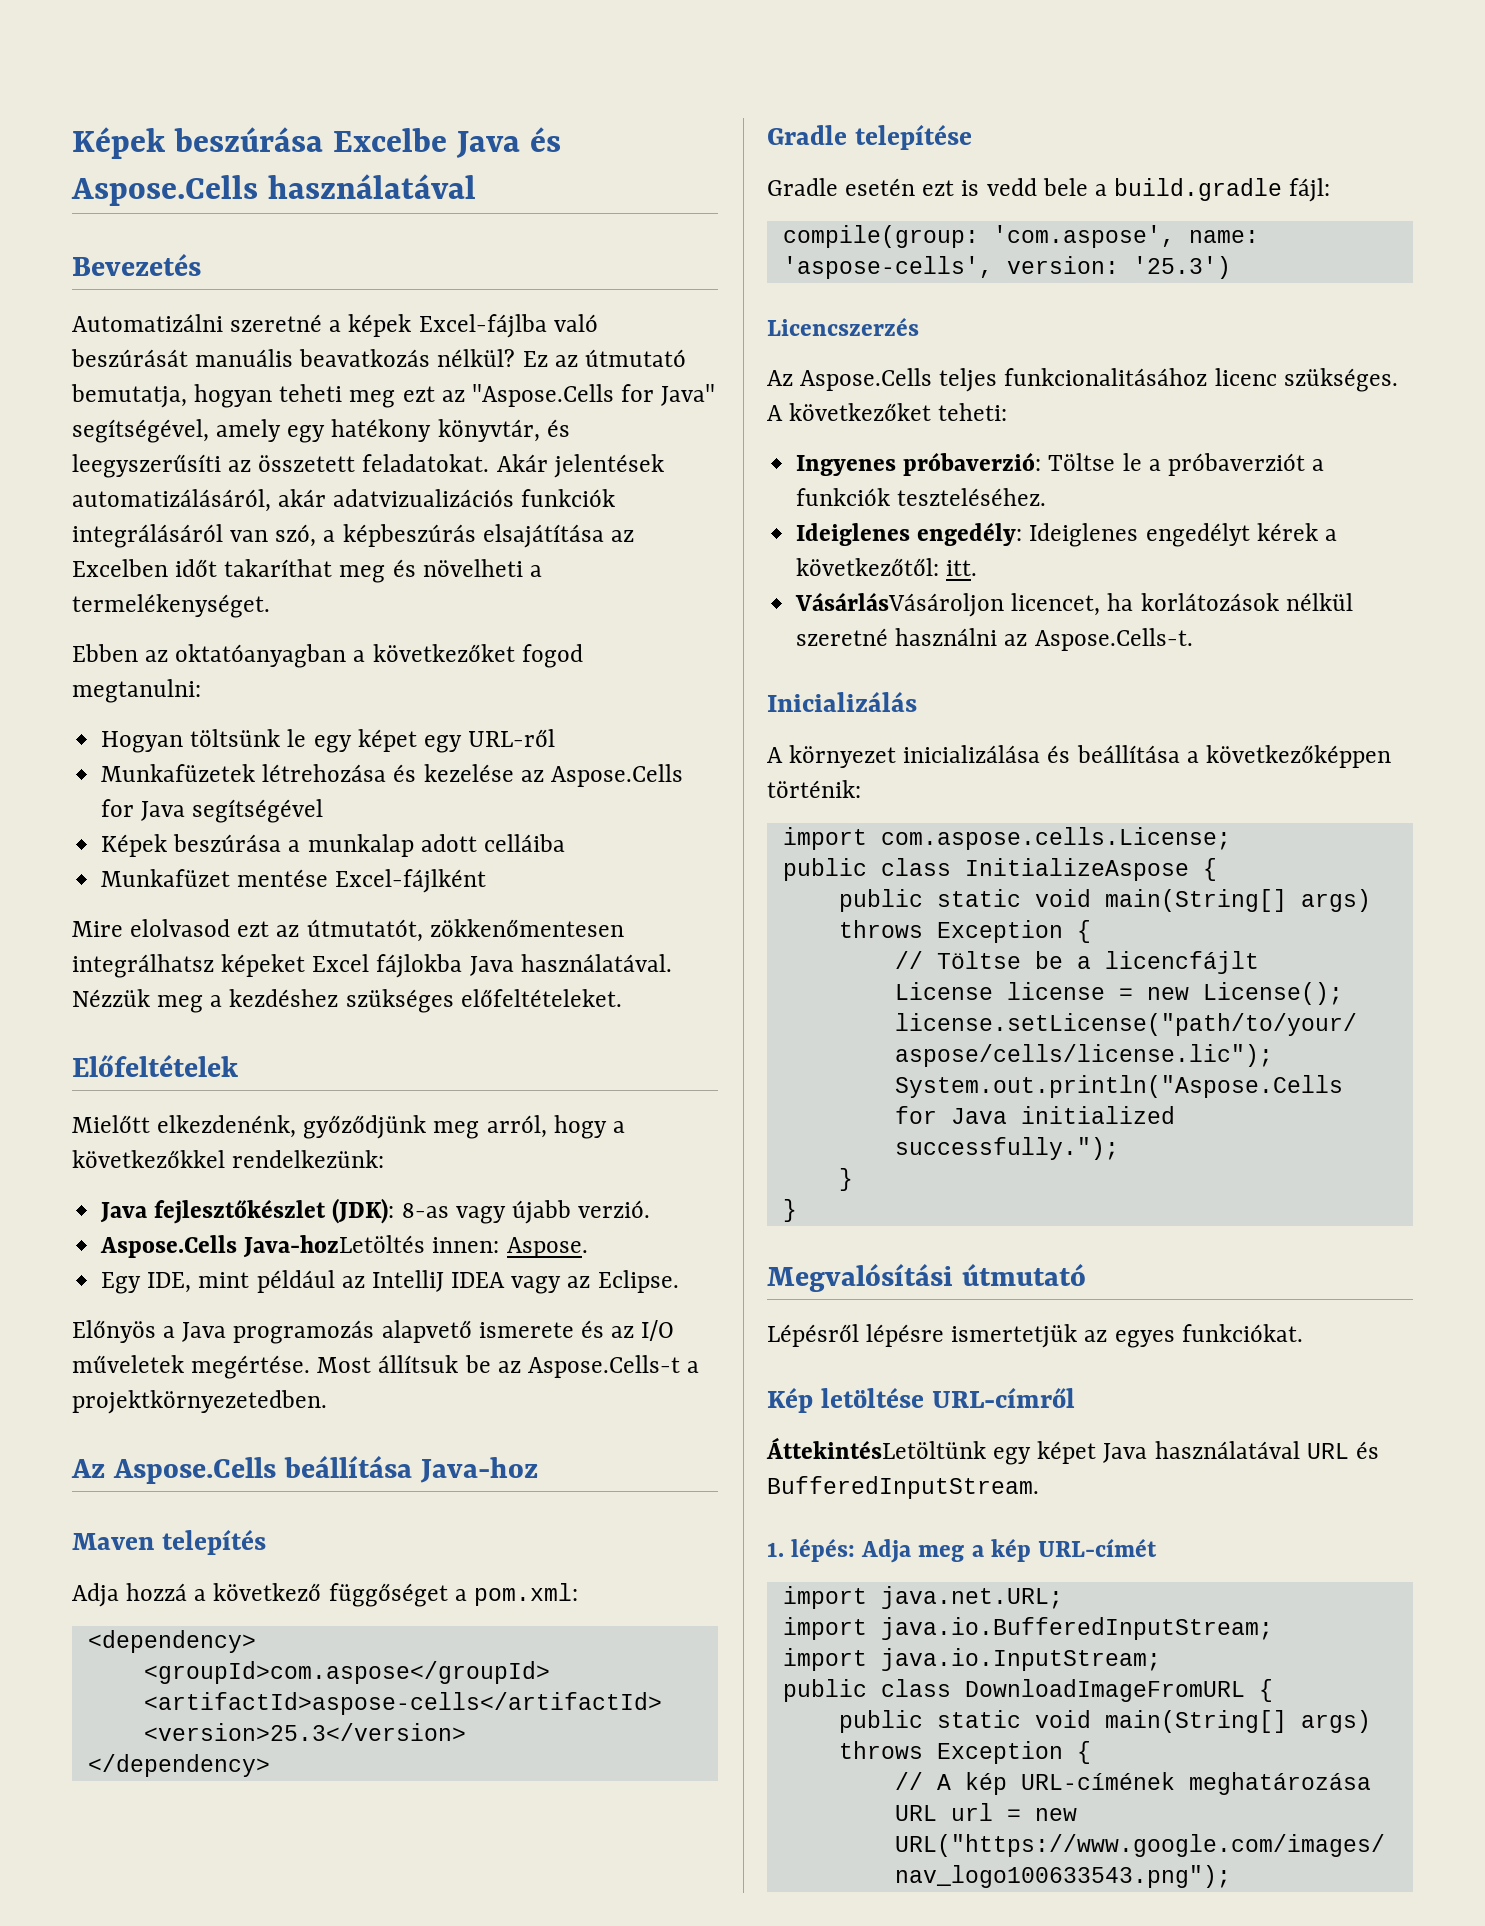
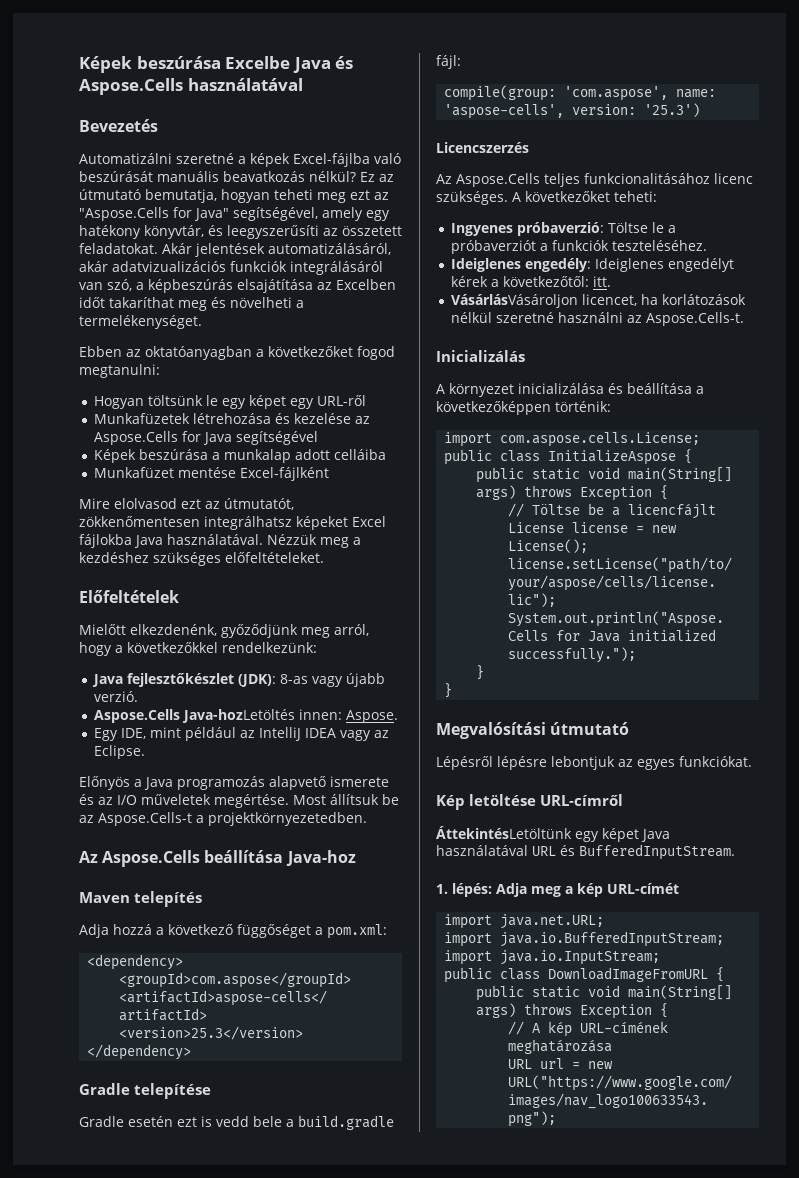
- Lépésről lépésre ismertetjük az egyes funkciókat.
+ Lépésről lépésre lebontjuk az egyes funkciókat.

